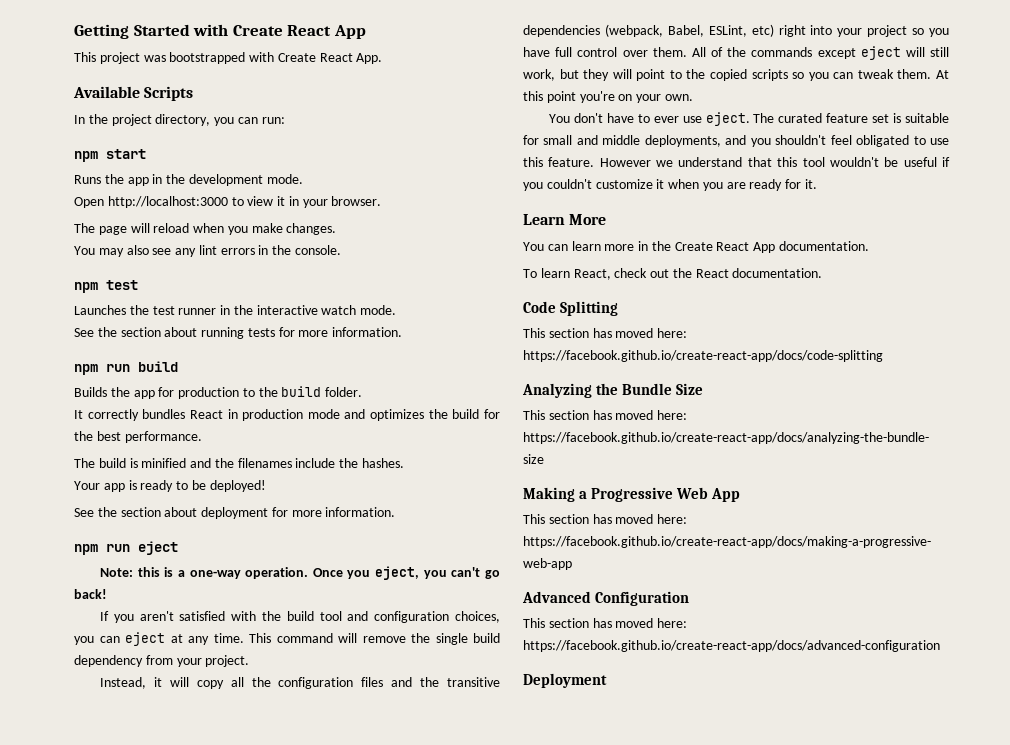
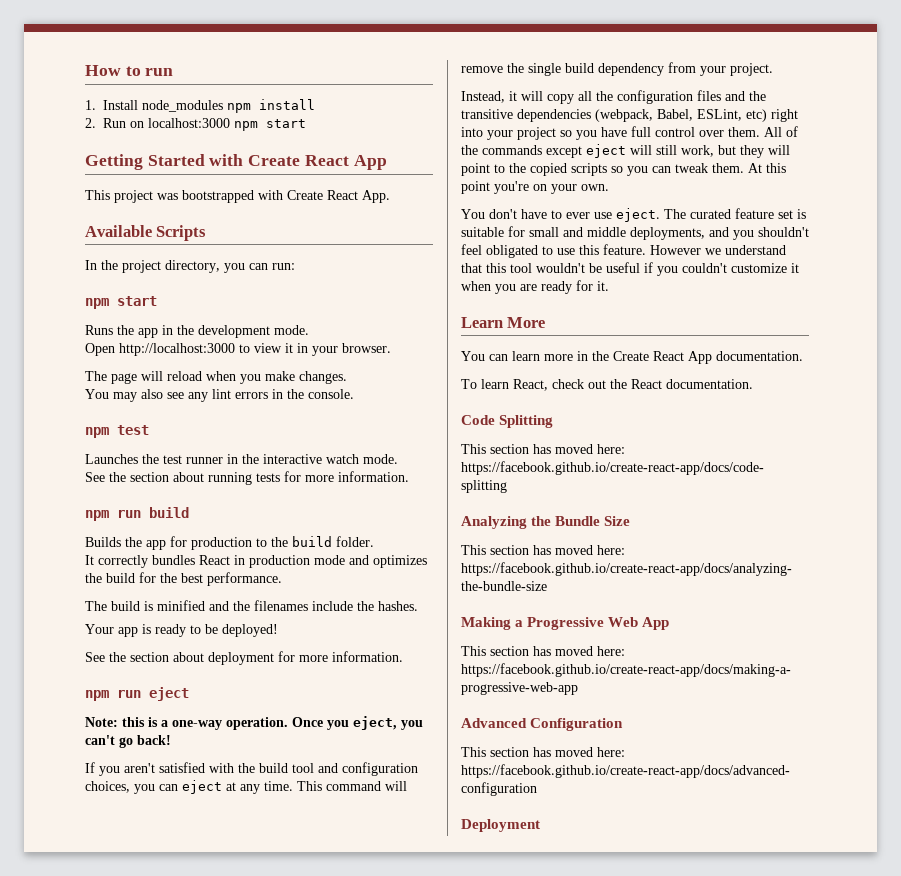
+ How to run
+ 1. Install node_modules npm install
+ 2. Run on localhost:3000 npm start

